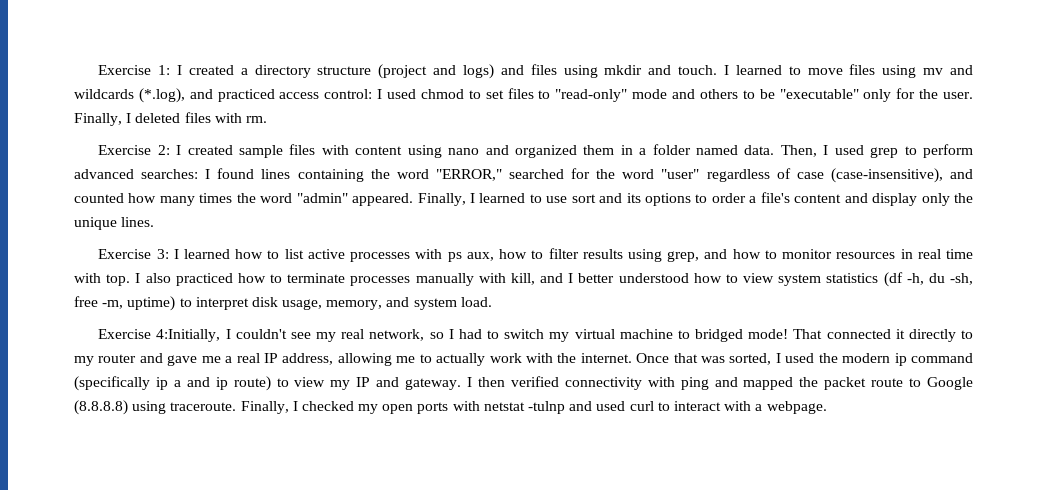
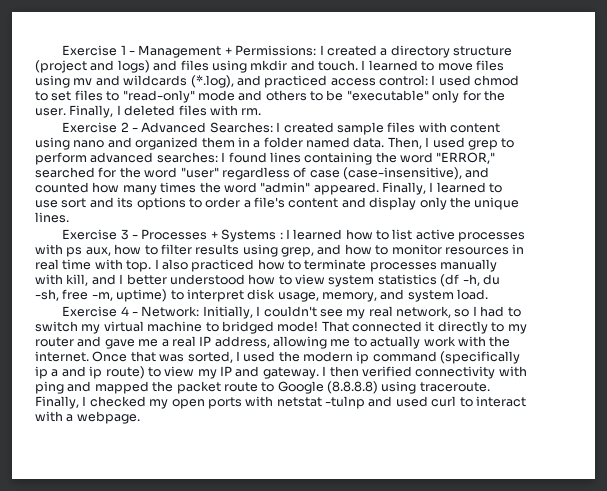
- Exercise 1: I created a directory structure (project and logs) and files using mkdir and touch.
+ Exercise 1 - Management + Permissions: I created a directory structure (project and logs) and files using mkdir and touch.
- Exercise 2: I created sample files with content using nano and organized them in a folder named data.
+ Exercise 2 - Advanced Searches: I created sample files with content using nano and organized them in a folder named data.
- Exercise 3: I learned how to list active processes with ps aux, how to filter results using grep, and how to monitor resources in real time with top.
+ Exercise 3 - Processes + Systems : I learned how to list active processes with ps aux, how to filter results using grep, and how to monitor resources in real time with top.
- Exercise 4:Initially, I couldn't see my real network, so I had to switch my virtual machine to bridged mode!
+ Exercise 4 - Network: Initially, I couldn't see my real network, so I had to switch my virtual machine to bridged mode!

